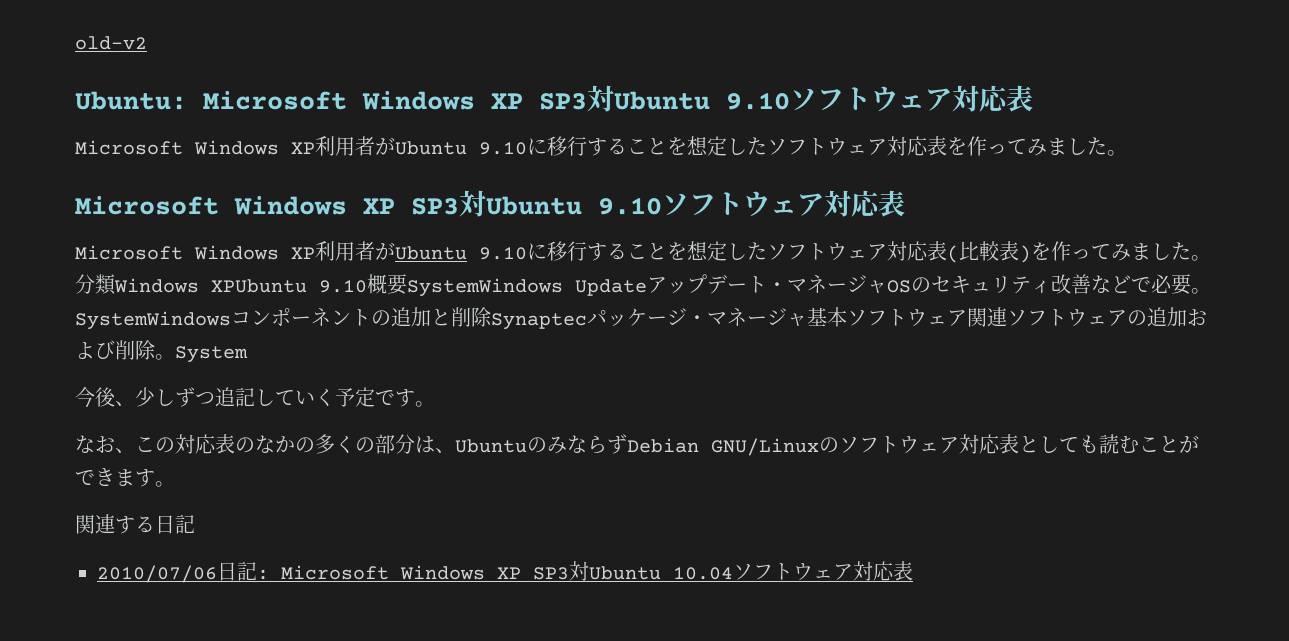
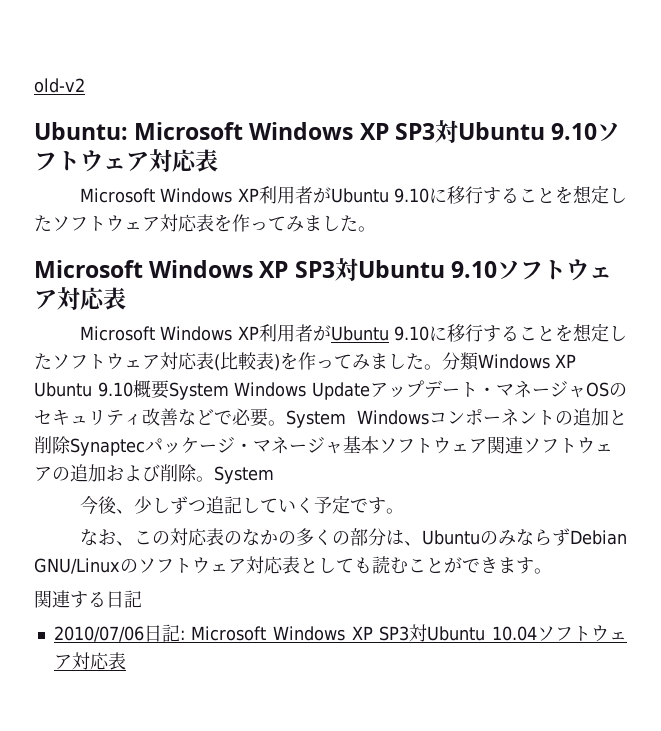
- 分類Windows XPUbuntu 9.10概要SystemWindows Updateアップデート・マネージャOSのセキュリティ改善などで必要。
+ 分類Windows XP Ubuntu 9.10概要System Windows Updateアップデート・マネージャOSのセキュリティ改善などで必要。
- SystemWindowsコンポーネントの追加と削除Synaptecパッケージ・マネージャ基本ソフトウェア関連ソフトウェアの追加および削除。
+ System Windowsコンポーネントの追加と削除Synaptecパッケージ・マネージャ基本ソフトウェア関連ソフトウェアの追加および削除。

